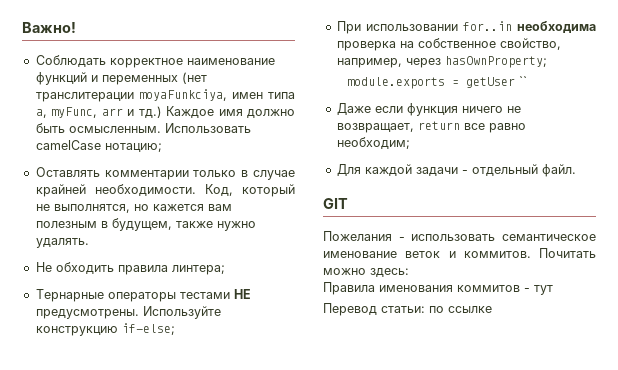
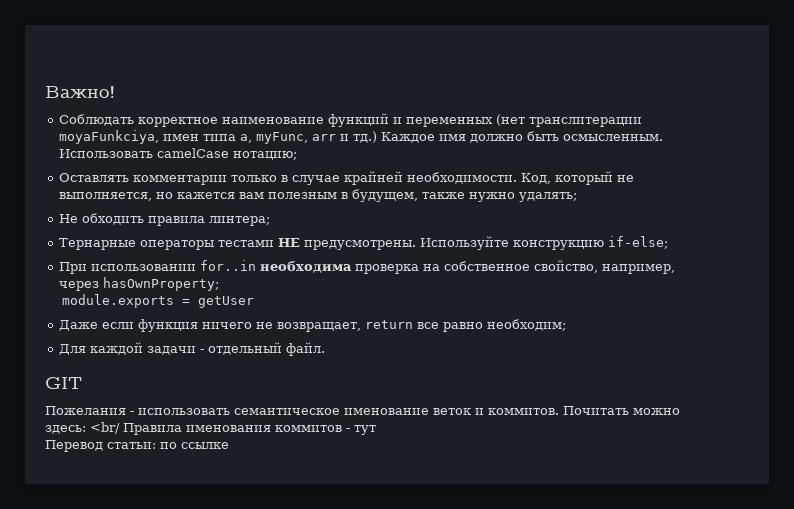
- Код, который не выполнятся, но кажется вам полезным в будущем, также нужно удалять.
+ Код, который не выполняется, но кажется вам полезным в будущем, также нужно удалять;
- module.exports = getUser ``
+ module.exports = getUser
- Почитать можно здесь:
- Правила именования коммитов - тут
+ Почитать можно здесь: <br/ Правила именования коммитов - тут

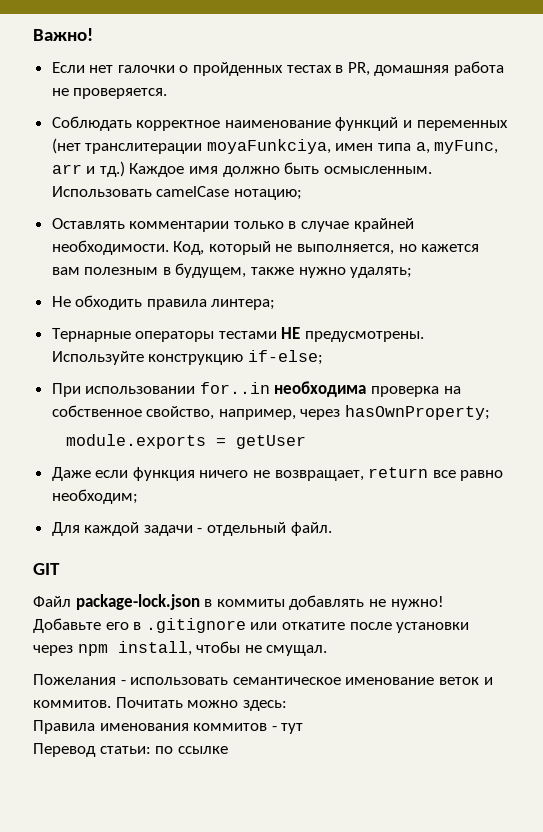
+ Если нет галочки о пройденных тестах в PR, домашняя работа не проверяется.
+ Файл package-lock.json в коммиты добавлять не нужно! Добавьте его в .gitignore или откатите после установки через npm install, чтобы не смущал.
- Почитать можно здесь: <br/ Правила именования коммитов - тут
+ Почитать можно здесь:
+ Правила именования коммитов - тут

